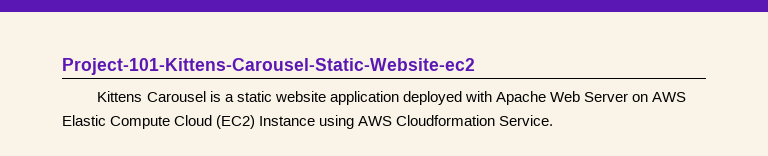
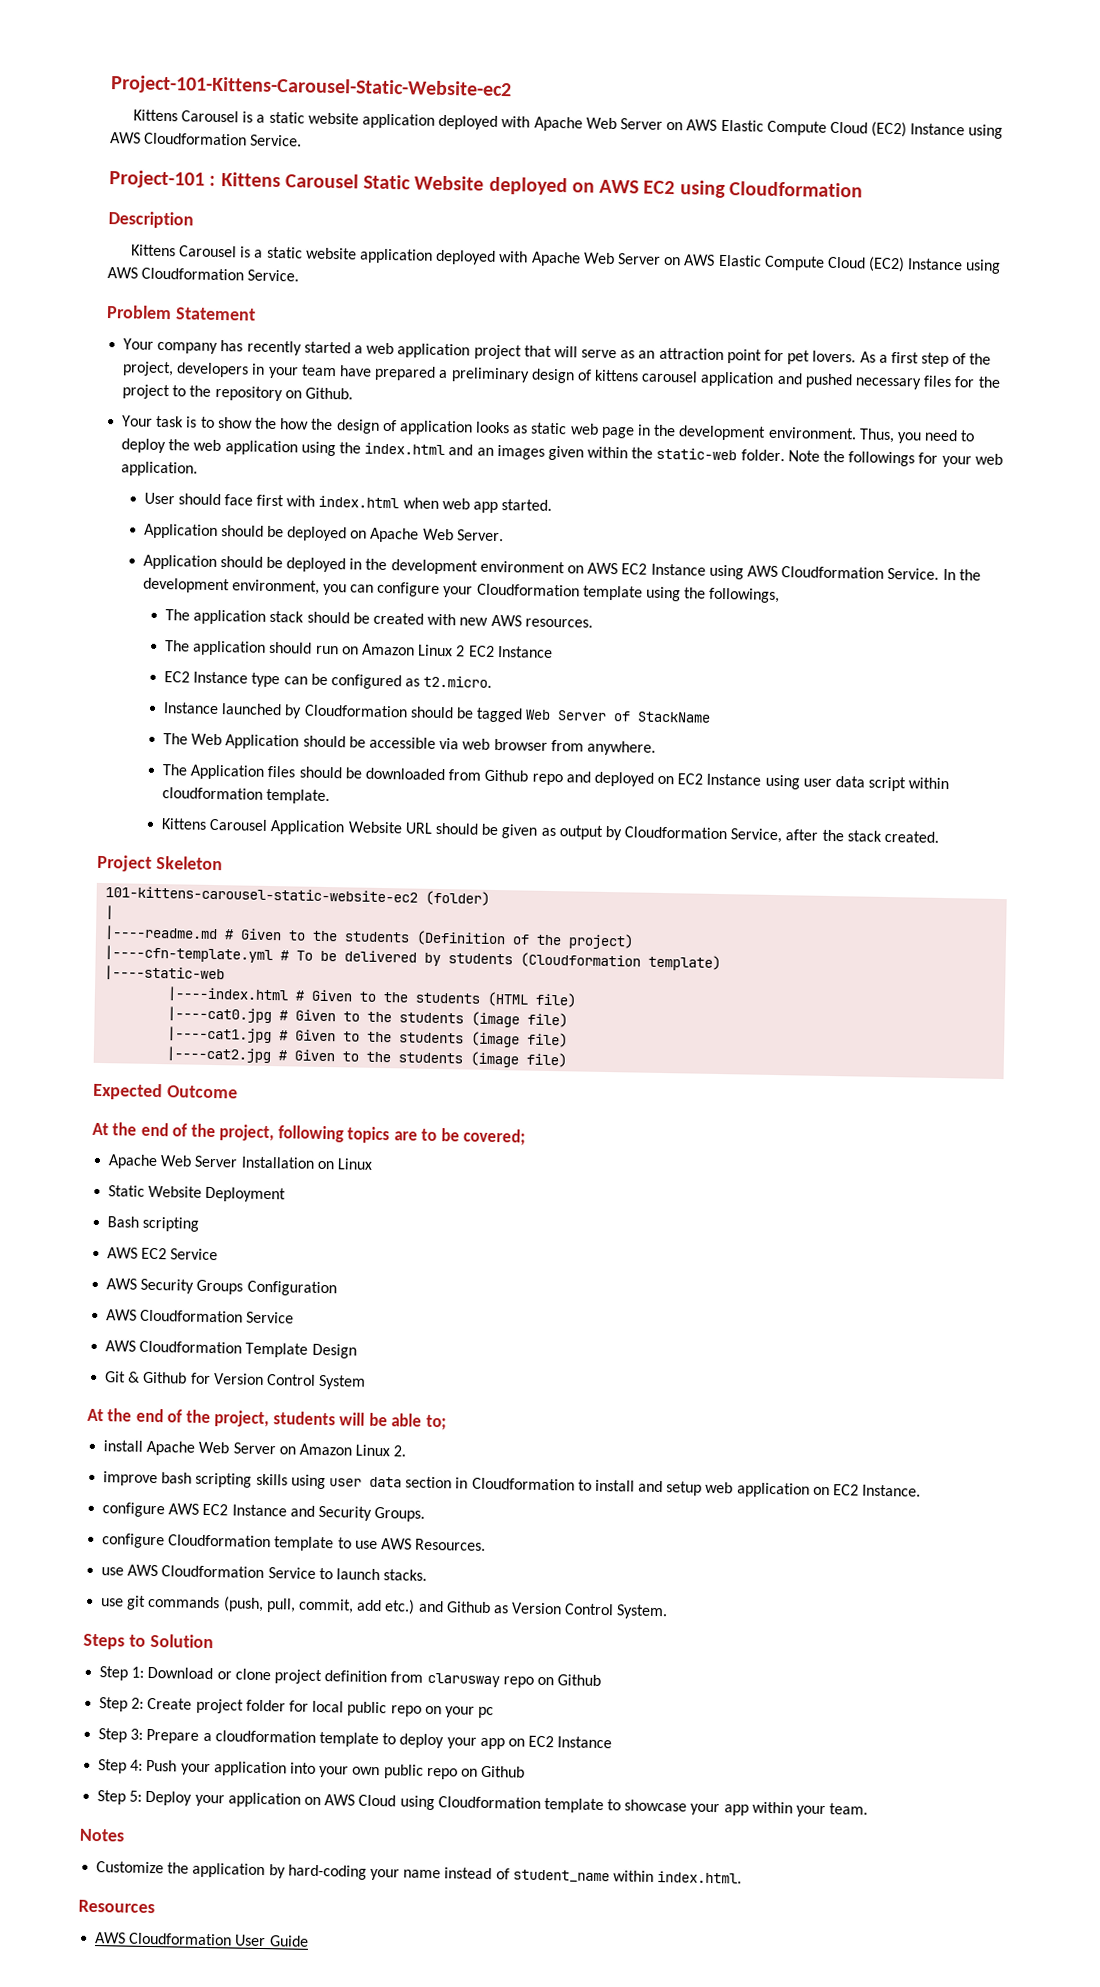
+ Project-101 : Kittens Carousel Static Website deployed on AWS EC2 using Cloudformation
+ Description
+ Kittens Carousel is a static website application deployed with Apache Web Server on AWS Elastic Compute Cloud (EC2) Instance using AWS Cloudformation Service.
+ Problem Statement
+ Your company has recently started a web application project that will serve as an attraction point for pet lovers. As a first step of the project, developers in your team have prepared a preliminary design of kittens carousel application and pushed necessary files for the project to the repository on Github.
+ Your task is to show the how the design of application looks as static web page in the development environment. Thus, you need to deploy the web application using the index.html and an images given within the static-web folder. Note the followings for your web application.
+ User should face first with index.html when web app started.
+ Application should be deployed on Apache Web Server.
+ Application should be deployed in the development environment on AWS EC2 Instance using AWS Cloudformation Service. In the development environment, you can configure your Cloudformation template using the followings,
+ The application stack should be created with new AWS resources.
+ The application should run on Amazon Linux 2 EC2 Instance
+ EC2 Instance type can be configured as t2.micro.
+ Instance launched by Cloudformation should be tagged Web Server of StackName
+ The Web Application should be accessible via web browser from anywhere.
+ The Application files should be downloaded from Github repo and deployed on EC2 Instance using user data script within cloudformation template.
+ Kittens Carousel Application Website URL should be given as output by Cloudformation Service, after the stack created.
+ Project Skeleton
+ 101-kittens-carousel-static-website-ec2 (folder)
+ |
+ |----readme.md # Given to the students (Definition of the project)
+ |----cfn-template.yml # To be delivered by students (Cloudformation template)
+ |----static-web
+ |----index.html # Given to the students (HTML file)
+ |----cat0.jpg # Given to the students (image file)
+ |----cat1.jpg # Given to the students (image file)
+ |----cat2.jpg # Given to the students (image file)
+ Expected Outcome
+ At the end of the project, following topics are to be covered;
+ Apache Web Server Installation on Linux
+ Static Website Deployment
+ Bash scripting
+ AWS EC2 Service
+ AWS Security Groups Configuration
+ AWS Cloudformation Service
+ AWS Cloudformation Template Design
+ Git & Github for Version Control System
+ At the end of the project, students will be able to;
+ install Apache Web Server on Amazon Linux 2.
+ improve bash scripting skills using user data section in Cloudformation to install and setup web application on EC2 Instance.
+ configure AWS EC2 Instance and Security Groups.
+ configure Cloudformation template to use AWS Resources.
+ use AWS Cloudformation Service to launch stacks.
+ use git commands (push, pull, commit, add etc.) and Github as Version Control System.
+ Steps to Solution
+ Step 1: Download or clone project definition from clarusway repo on Github
+ Step 2: Create project folder for local public repo on your pc
+ Step 3: Prepare a cloudformation template to deploy your app on EC2 Instance
+ Step 4: Push your application into your own public repo on Github
+ Step 5: Deploy your application on AWS Cloud using Cloudformation template to showcase your app within your team.
+ Notes
+ Customize the application by hard-coding your name instead of student_name within index.html.
+ Resources
+ AWS Cloudformation User Guide

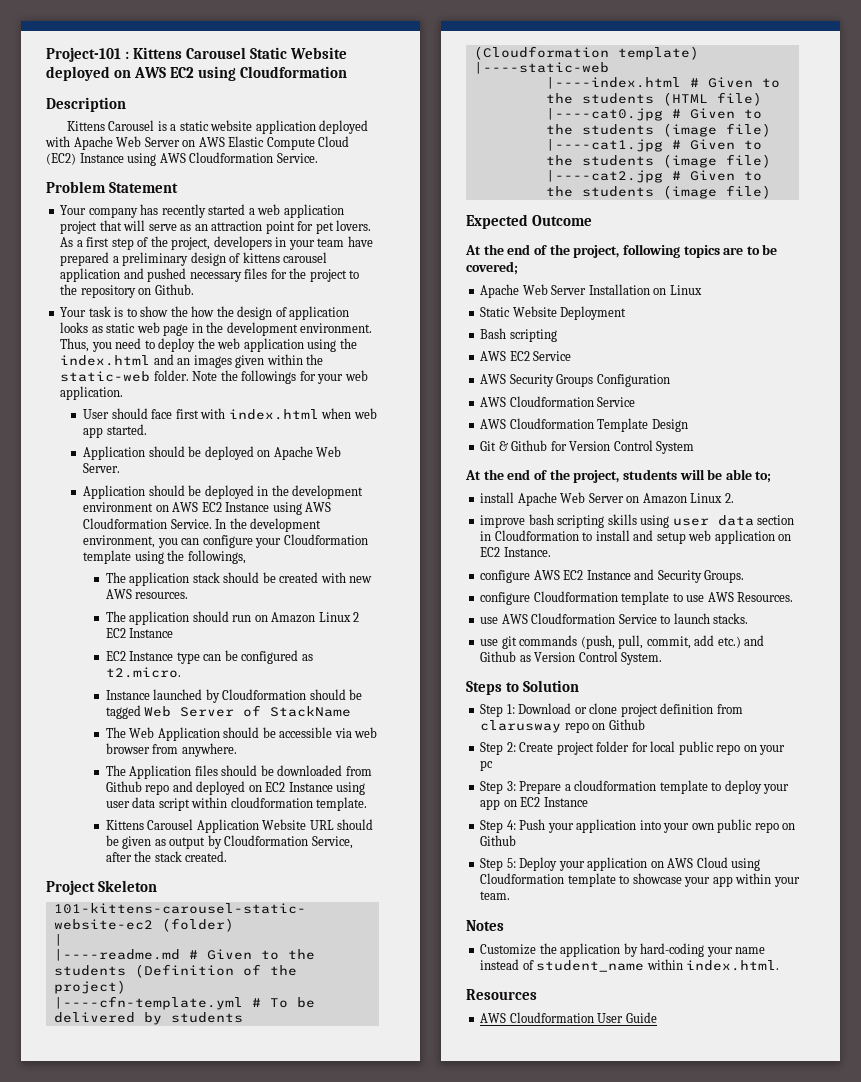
- Project-101-Kittens-Carousel-Static-Website-ec2
- Kittens Carousel is a static website application deployed with Apache Web Server on AWS Elastic Compute Cloud (EC2) Instance using AWS Cloudformation Service.

